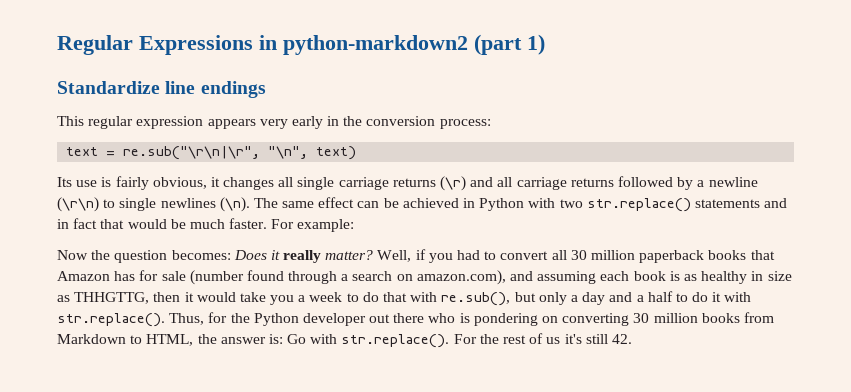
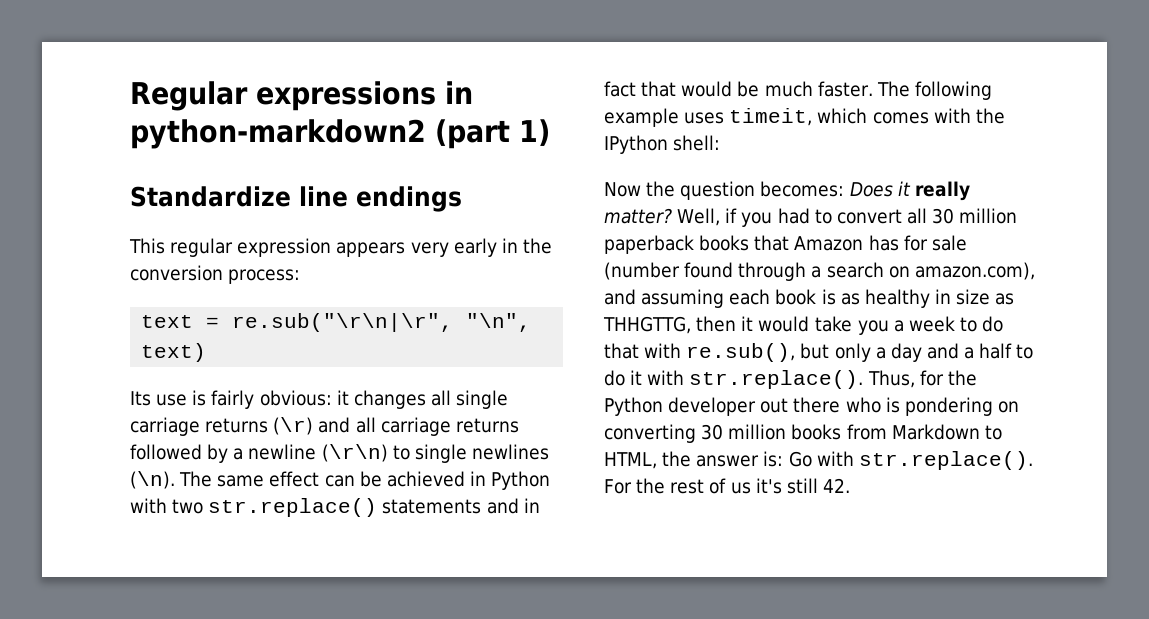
- Regular Expressions in python-markdown2 (part 1)
+ Regular expressions in python-markdown2 (part 1)
- Its use is fairly obvious, it changes all single carriage returns (\r) and all carriage returns followed by a newline (\r\n) to single newlines (\n).
+ Its use is fairly obvious: it changes all single carriage returns (\r) and all carriage returns followed by a newline (\r\n) to single newlines (\n).
- For example:
+ The following example uses timeit, which comes with the IPython shell:

